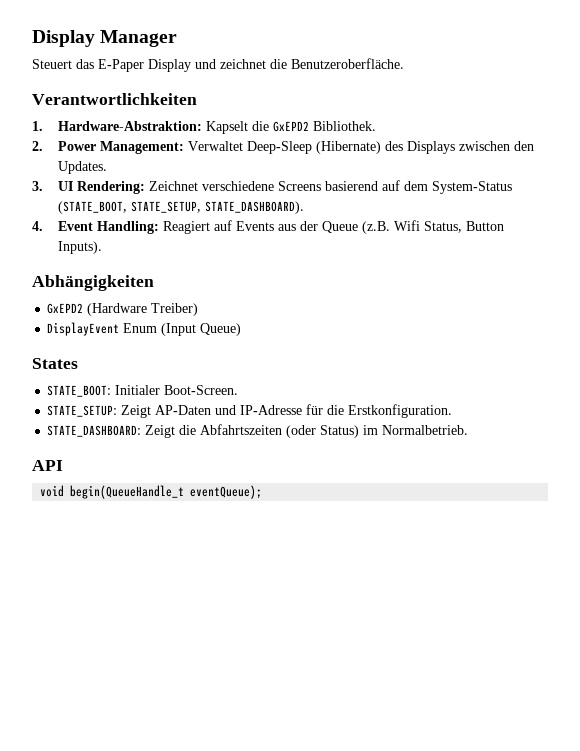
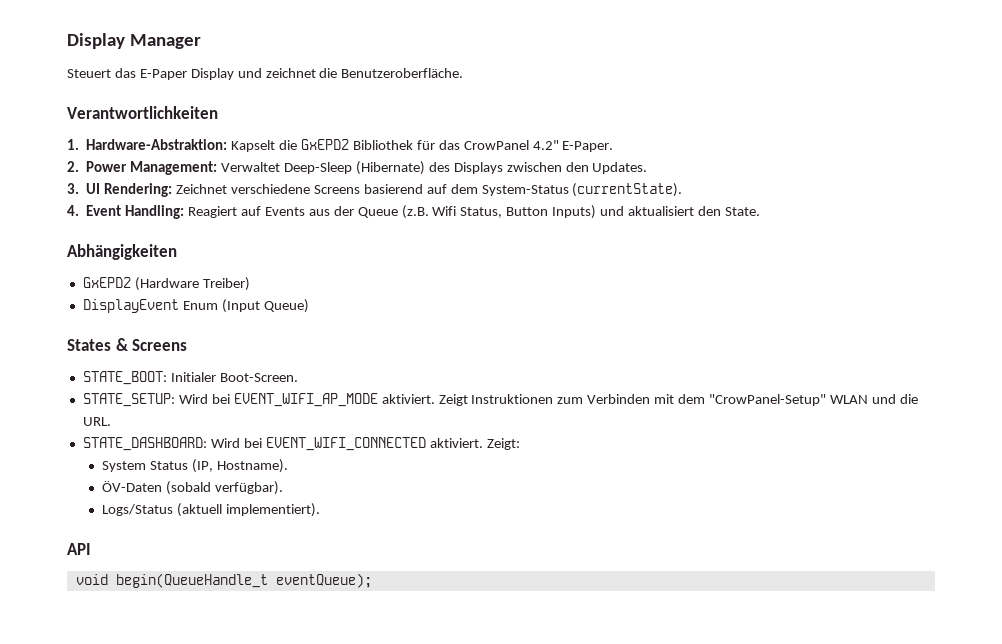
- 1. Hardware-Abstraktion: Kapselt die GxEPD2 Bibliothek.
+ 1. Hardware-Abstraktion: Kapselt die GxEPD2 Bibliothek für das CrowPanel 4.2" E-Paper.
- 3. UI Rendering: Zeichnet verschiedene Screens basierend auf dem System-Status (STATE_BOOT, STATE_SETUP, STATE_DASHBOARD).
+ 3. UI Rendering: Zeichnet verschiedene Screens basierend auf dem System-Status (currentState).
- 4. Event Handling: Reagiert auf Events aus der Queue (z.B. Wifi Status, Button Inputs).
+ 4. Event Handling: Reagiert auf Events aus der Queue (z.B. Wifi Status, Button Inputs) und aktualisiert den State.
- States
+ States & Screens
- STATE_SETUP: Zeigt AP-Daten und IP-Adresse für die Erstkonfiguration.
- STATE_DASHBOARD: Zeigt die Abfahrtszeiten (oder Status) im Normalbetrieb.
+ STATE_SETUP: Wird bei EVENT_WIFI_AP_MODE aktiviert. Zeigt Instruktionen zum Verbinden mit dem "CrowPanel-Setup" WLAN und die URL.
+ STATE_DASHBOARD: Wird bei EVENT_WIFI_CONNECTED aktiviert. Zeigt:
+ System Status (IP, Hostname).
+ ÖV-Daten (sobald verfügbar).
+ Logs/Status (aktuell implementiert).

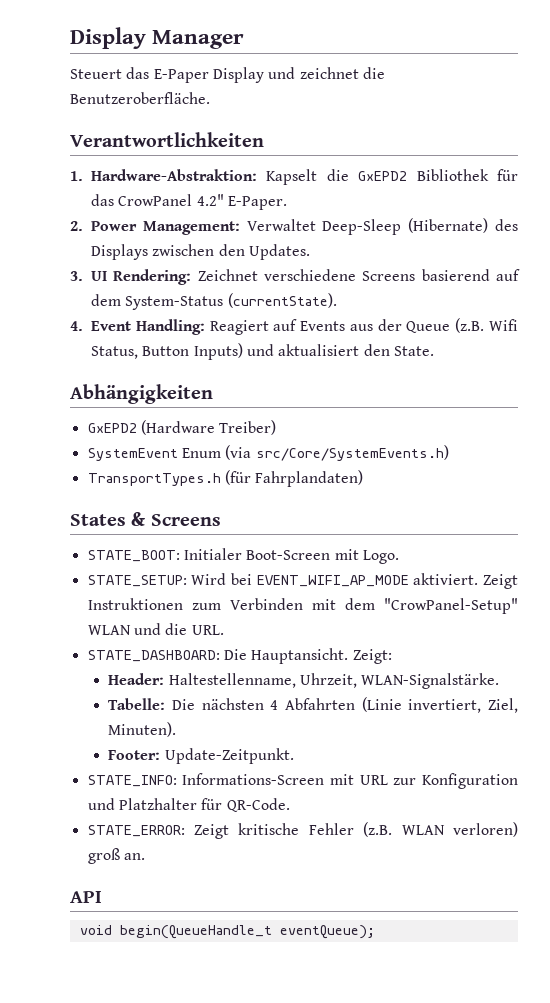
- DisplayEvent Enum (Input Queue)
+ SystemEvent Enum (via src/Core/SystemEvents.h)
+ TransportTypes.h (für Fahrplandaten)
- STATE_BOOT: Initialer Boot-Screen.
+ STATE_BOOT: Initialer Boot-Screen mit Logo.
- STATE_DASHBOARD: Wird bei EVENT_WIFI_CONNECTED aktiviert. Zeigt:
- System Status (IP, Hostname).
- ÖV-Daten (sobald verfügbar).
- Logs/Status (aktuell implementiert).
+ STATE_DASHBOARD: Die Hauptansicht. Zeigt:
+ Header: Haltestellenname, Uhrzeit, WLAN-Signalstärke.
+ Tabelle: Die nächsten 4 Abfahrten (Linie invertiert, Ziel, Minuten).
+ Footer: Update-Zeitpunkt.
+ STATE_INFO: Informations-Screen mit URL zur Konfiguration und Platzhalter für QR-Code.
+ STATE_ERROR: Zeigt kritische Fehler (z.B. WLAN verloren) groß an.

